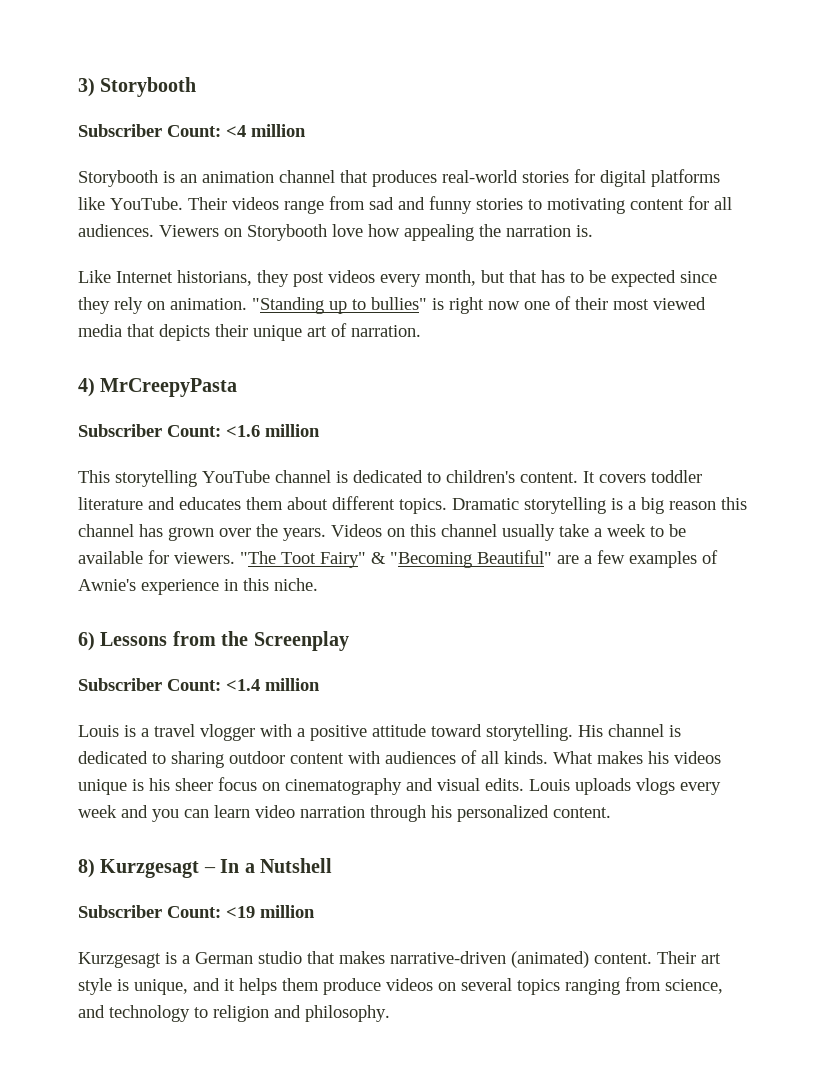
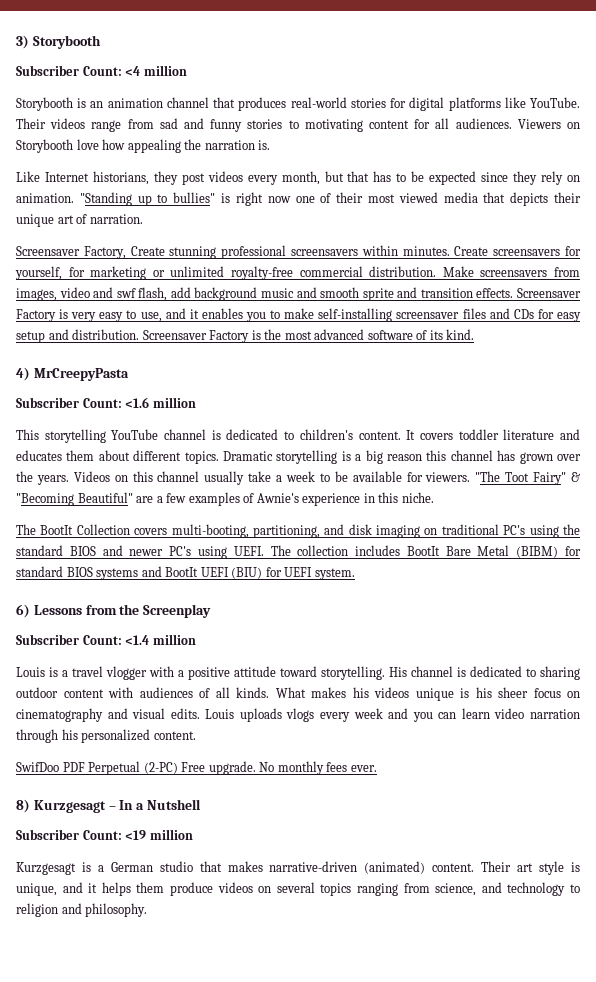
+ Screensaver Factory, Create stunning professional screensavers within minutes. Create screensavers for yourself, for marketing or unlimited royalty-free commercial distribution. Make screensavers from images, video and swf flash, add background music and smooth sprite and transition effects. Screensaver Factory is very easy to use, and it enables you to make self-installing screensaver files and CDs for easy setup and distribution. Screensaver Factory is the most advanced software of its kind.
+ The BootIt Collection covers multi-booting, partitioning, and disk imaging on traditional PC's using the standard BIOS and newer PC's using UEFI. The collection includes BootIt Bare Metal (BIBM) for standard BIOS systems and BootIt UEFI (BIU) for UEFI system.
+ SwifDoo PDF Perpetual (2-PC) Free upgrade. No monthly fees ever.

